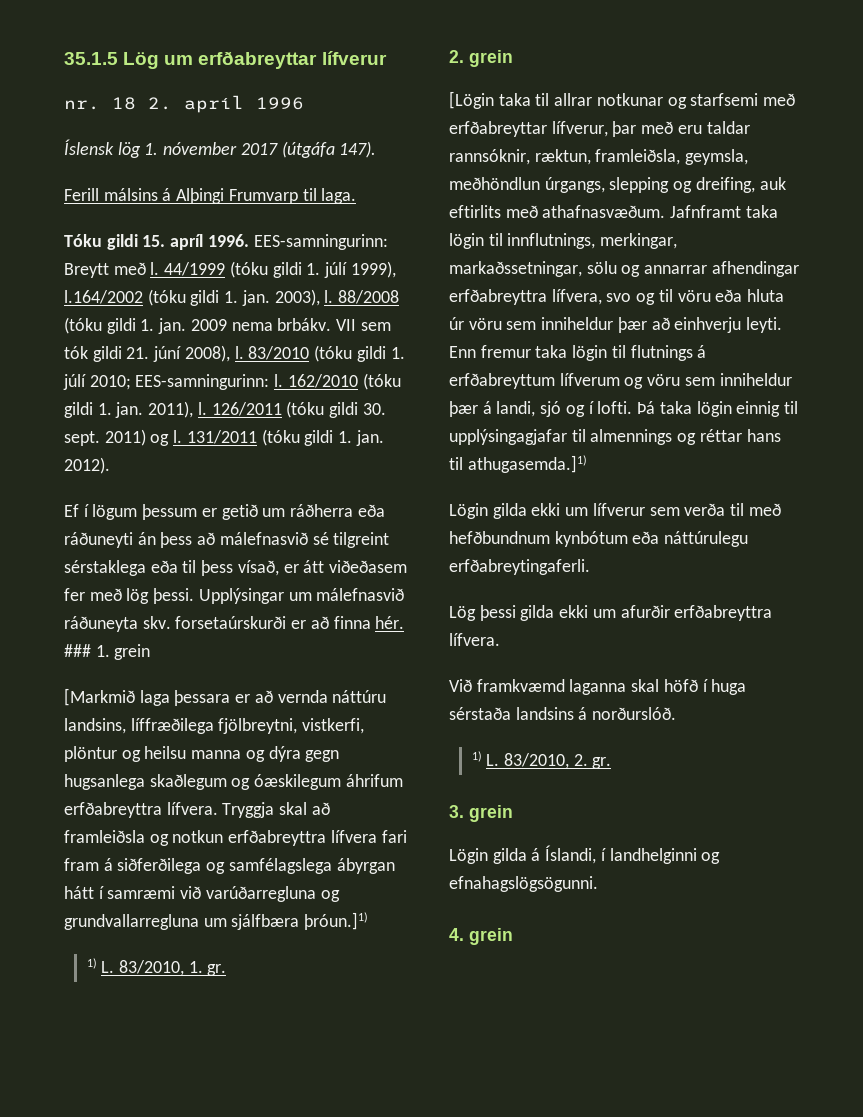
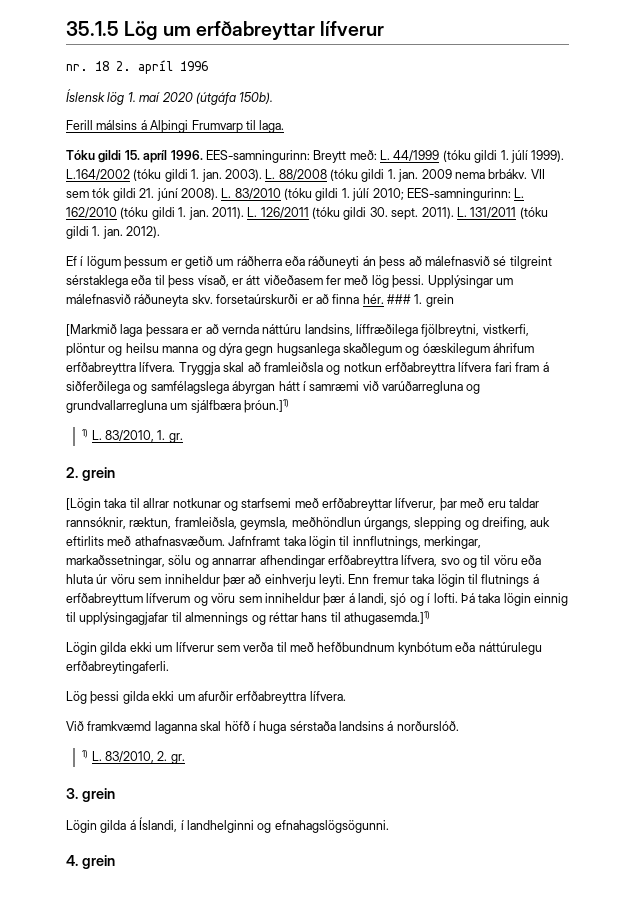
- Íslensk lög 1. nóvember 2017 (útgáfa 147).
+ Íslensk lög 1. maí 2020 (útgáfa 150b).
- EES-samningurinn: Breytt með l. 44/1999 (tóku gildi 1. júlí 1999), l.164/2002 (tóku gildi 1. jan. 2003), l. 88/2008 (tóku gildi 1. jan.
+ EES-samningurinn: Breytt með: L. 44/1999 (tóku gildi 1. júlí 1999). L.164/2002 (tóku gildi 1. jan. 2003). L. 88/2008 (tóku gildi 1. jan.
- VII sem tók gildi 21. júní 2008), l. 83/2010 (tóku gildi 1. júlí 2010; EES-samningurinn: l. 162/2010 (tóku gildi 1. jan.
+ VII sem tók gildi 21. júní 2008). L. 83/2010 (tóku gildi 1. júlí 2010; EES-samningurinn: L. 162/2010 (tóku gildi 1. jan.
- 2011), l. 126/2011 (tóku gildi 30. sept.
+ 2011). L. 126/2011 (tóku gildi 30. sept.
- 2011) og l. 131/2011 (tóku gildi 1. jan.
+ 2011). L. 131/2011 (tóku gildi 1. jan.

